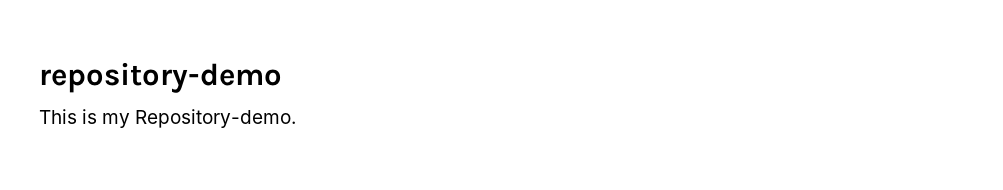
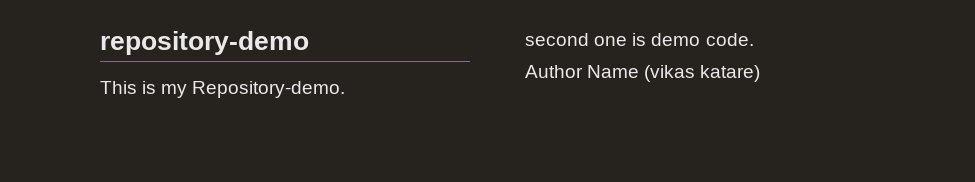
+ second one is demo code.
+ Author Name (vikas katare)

